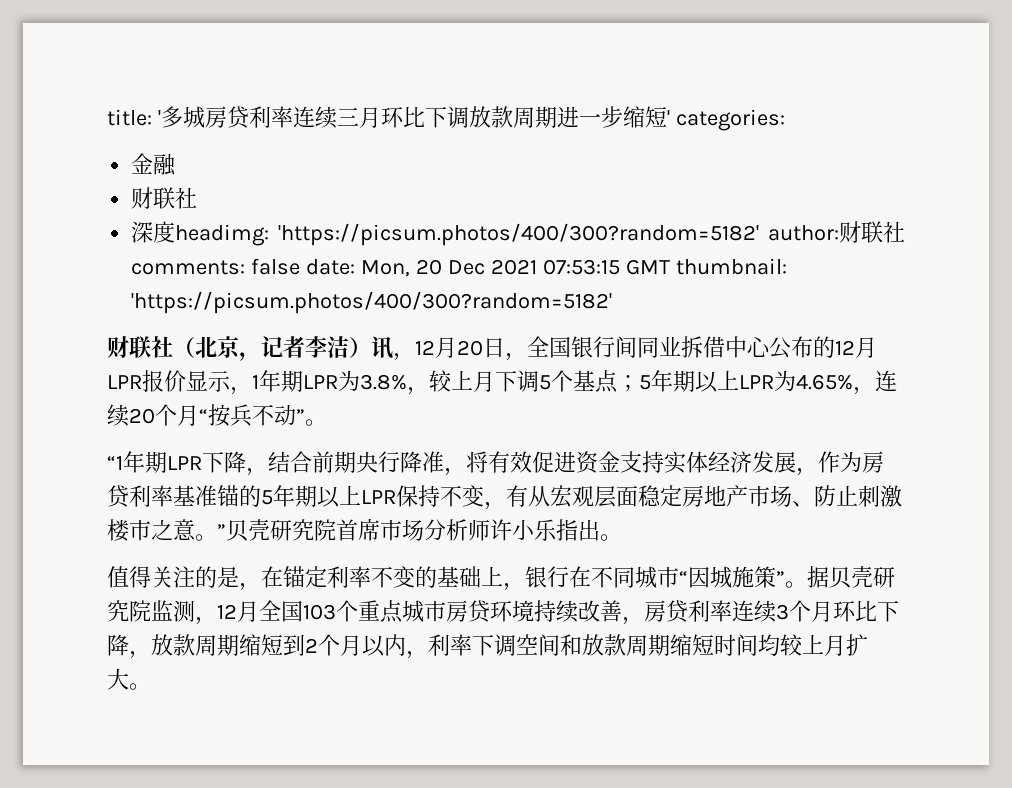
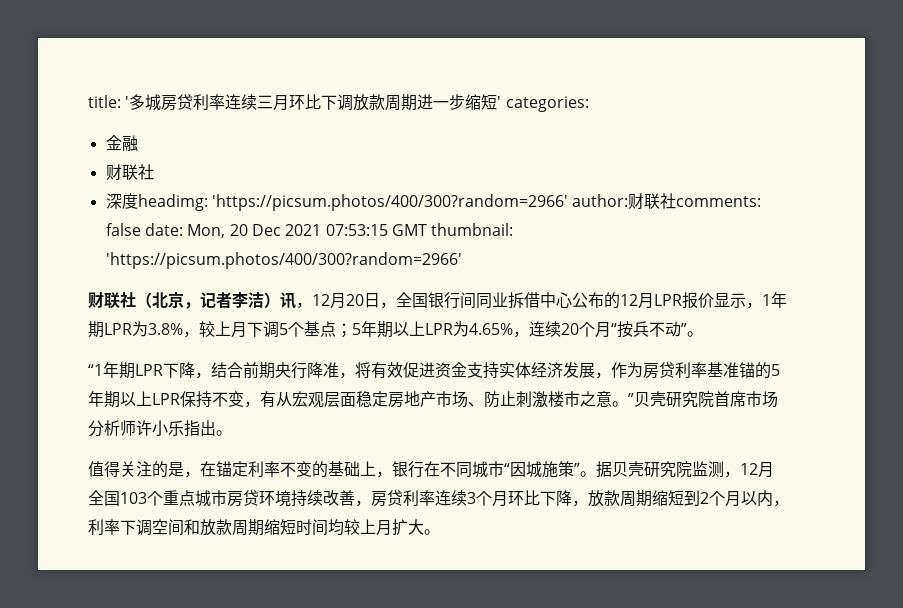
- 深度headimg: 'https://picsum.photos/400/300?random=5182' author:财联社comments: false date: Mon, 20 Dec 2021 07:53:15 GMT thumbnail: 'https://picsum.photos/400/300?random=5182'
+ 深度headimg: 'https://picsum.photos/400/300?random=2966' author:财联社comments: false date: Mon, 20 Dec 2021 07:53:15 GMT thumbnail: 'https://picsum.photos/400/300?random=2966'

